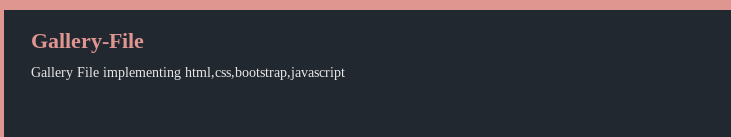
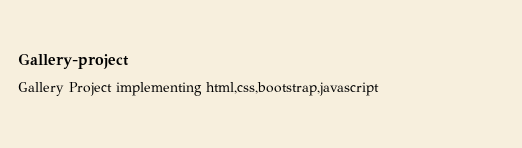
- Gallery-File
+ Gallery-project
- Gallery File implementing html,css,bootstrap,javascript
+ Gallery Project implementing html,css,bootstrap,javascript

